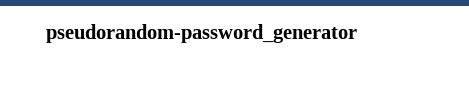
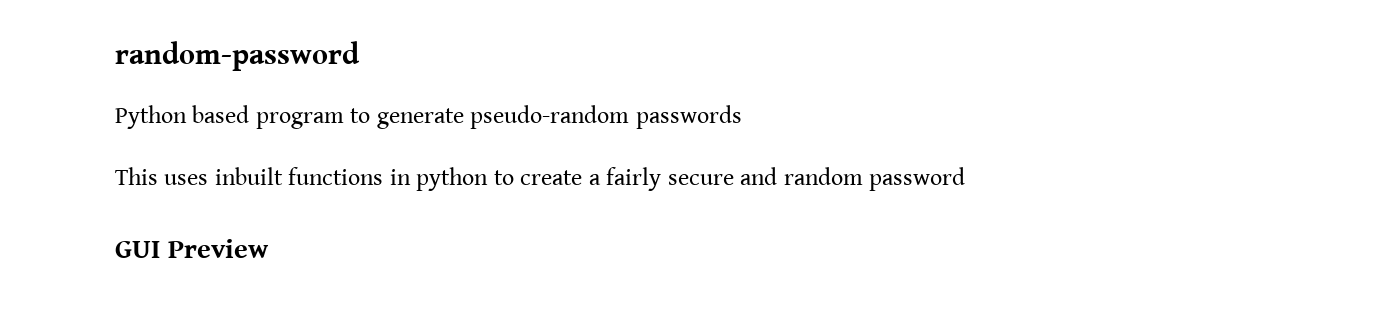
- pseudorandom-password_generator
+ random-password
+ Python based program to generate pseudo-random passwords
+ This uses inbuilt functions in python to create a fairly secure and random password
+ GUI Preview

